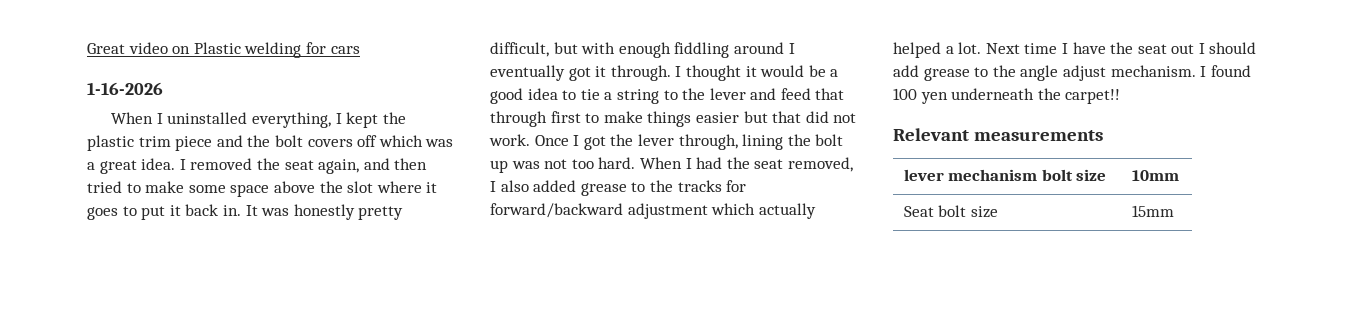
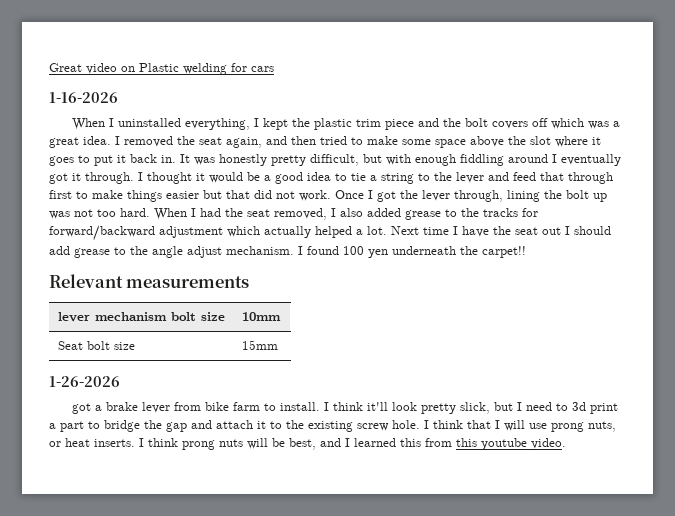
+ 1-26-2026
+ got a brake lever from bike farm to install. I think it'll look pretty slick, but I need to 3d print a part to bridge the gap and attach it to the existing screw hole. I think that I will use prong nuts, or heat inserts. I think prong nuts will be best, and I learned this from this youtube video.

